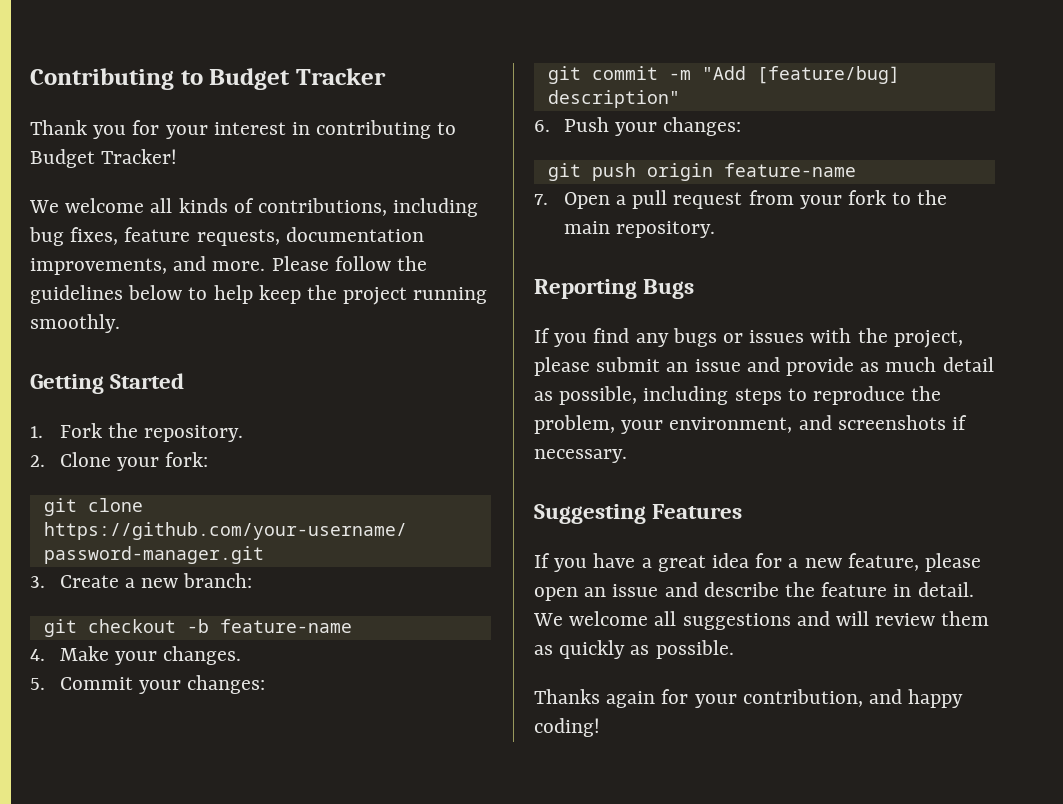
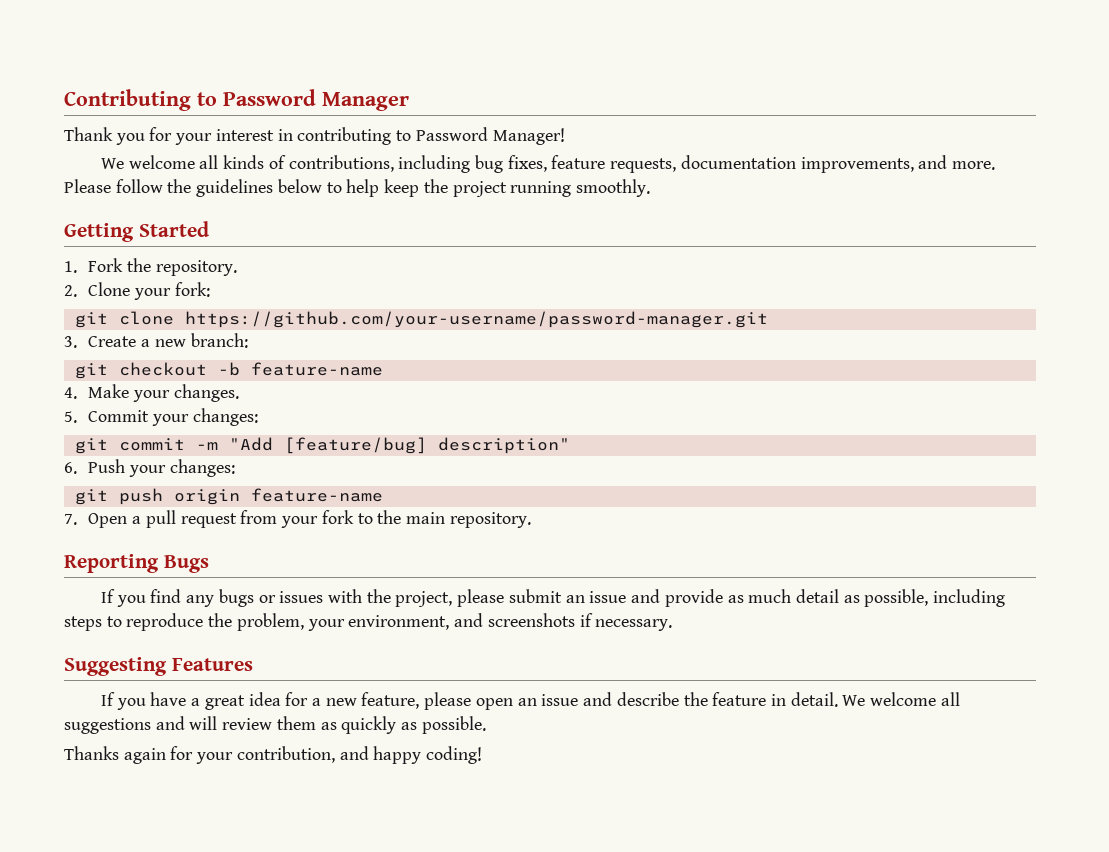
- Contributing to Budget Tracker
+ Contributing to Password Manager
- Thank you for your interest in contributing to Budget Tracker!
+ Thank you for your interest in contributing to Password Manager!

